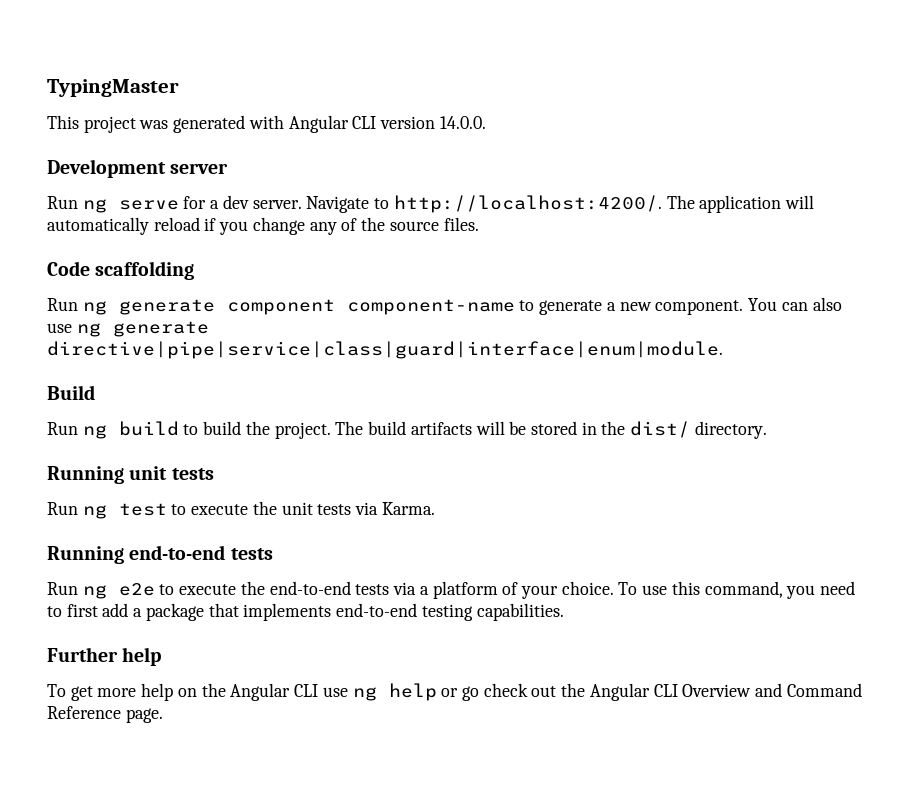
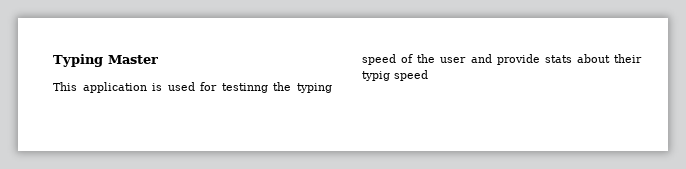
- TypingMaster
+ Typing Master
- This project was generated with Angular CLI version 14.0.0.
- Development server
- Run ng serve for a dev server. Navigate to http://localhost:4200/. The application will automatically reload if you change any of the source files.
- Code scaffolding
- Run ng generate component component-name to generate a new component. You can also use ng generate directive|pipe|service|class|guard|interface|enum|module.
- Build
- Run ng build to build the project. The build artifacts will be stored in the dist/ directory.
- Running unit tests
- Run ng test to execute the unit tests via Karma.
- Running end-to-end tests
- Run ng e2e to execute the end-to-end tests via a platform of your choice. To use this command, you need to first add a package that implements end-to-end testing capabilities.
- Further help
- To get more help on the Angular CLI use ng help or go check out the Angular CLI Overview and Command Reference page.
+ This application is used for testinng the typing speed of the user and provide stats about their typig speed

